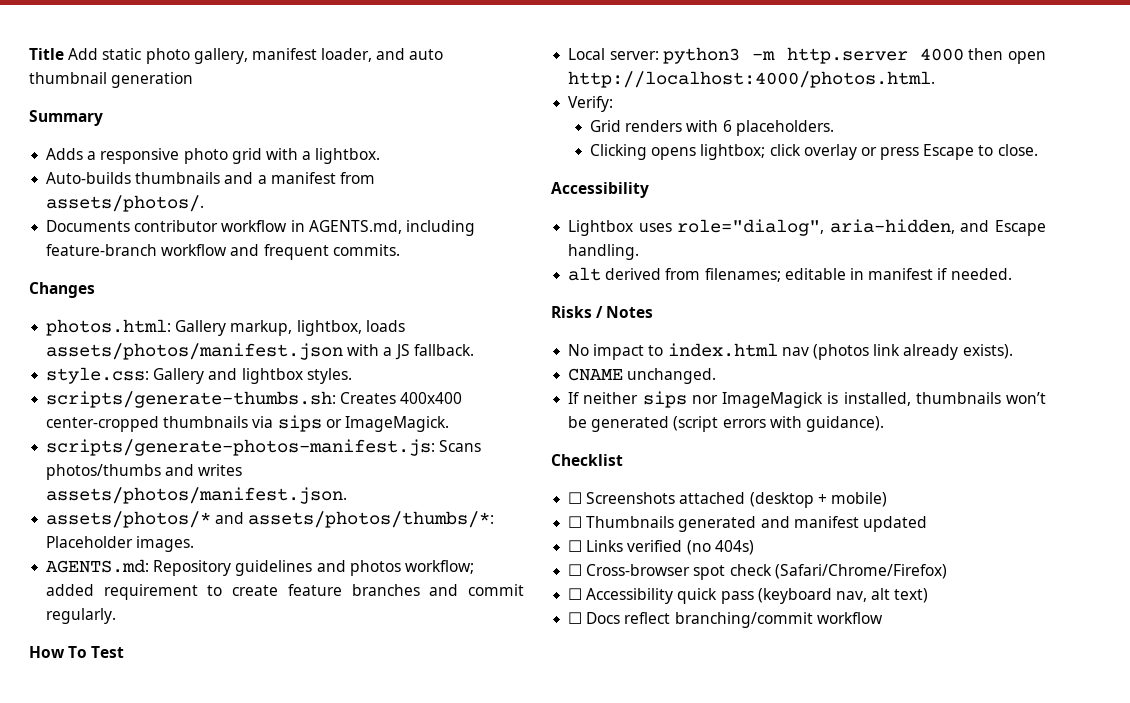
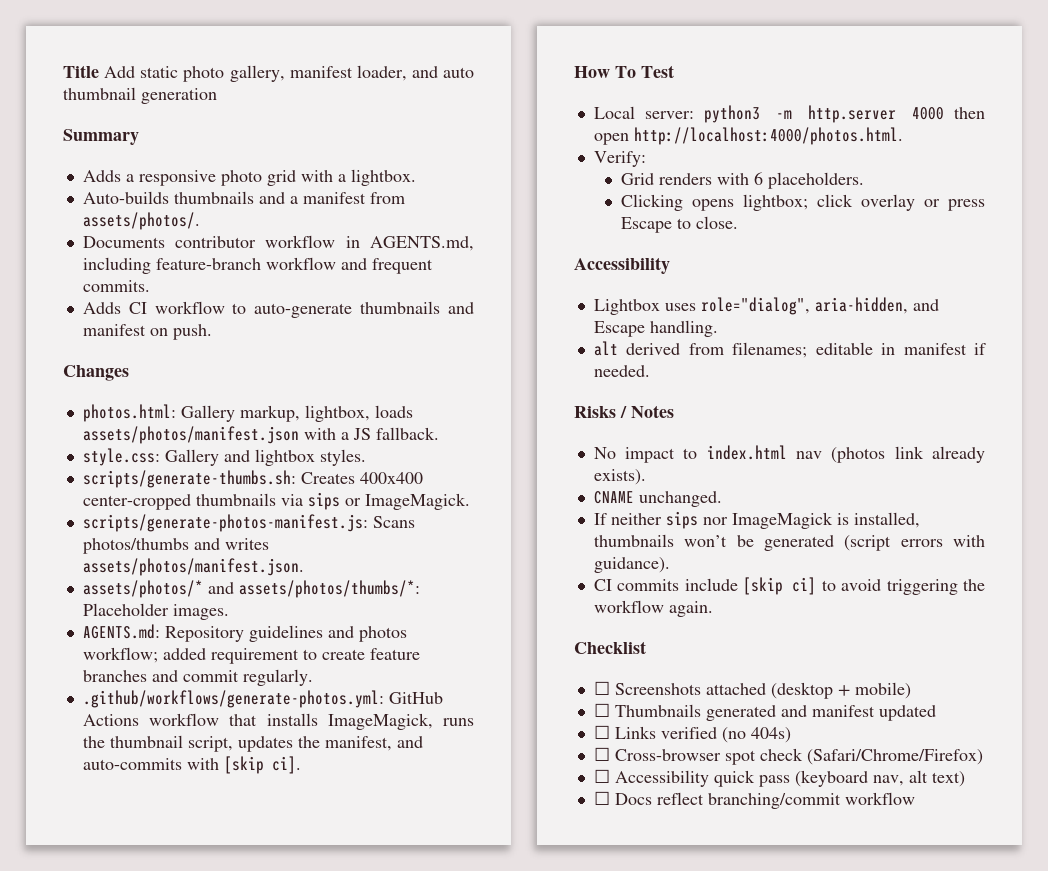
+ Adds CI workflow to auto-generate thumbnails and manifest on push.
+ .github/workflows/generate-photos.yml: GitHub Actions workflow that installs ImageMagick, runs the thumbnail script, updates the manifest, and auto-commits with [skip ci].
+ CI commits include [skip ci] to avoid triggering the workflow again.

